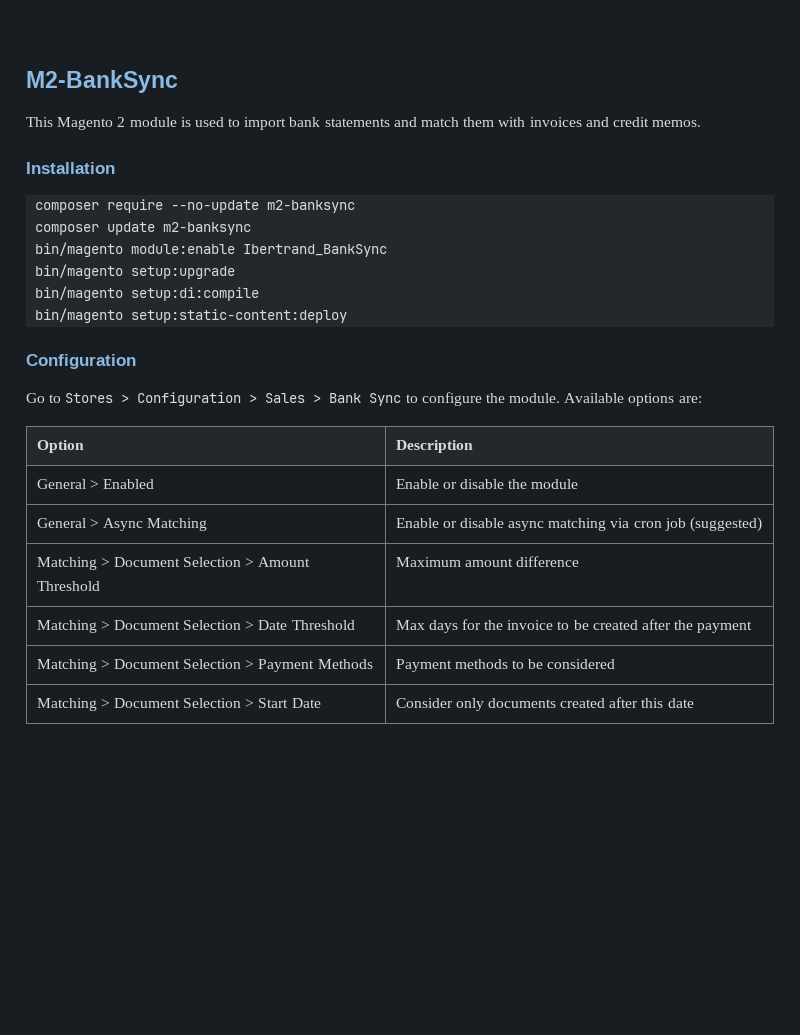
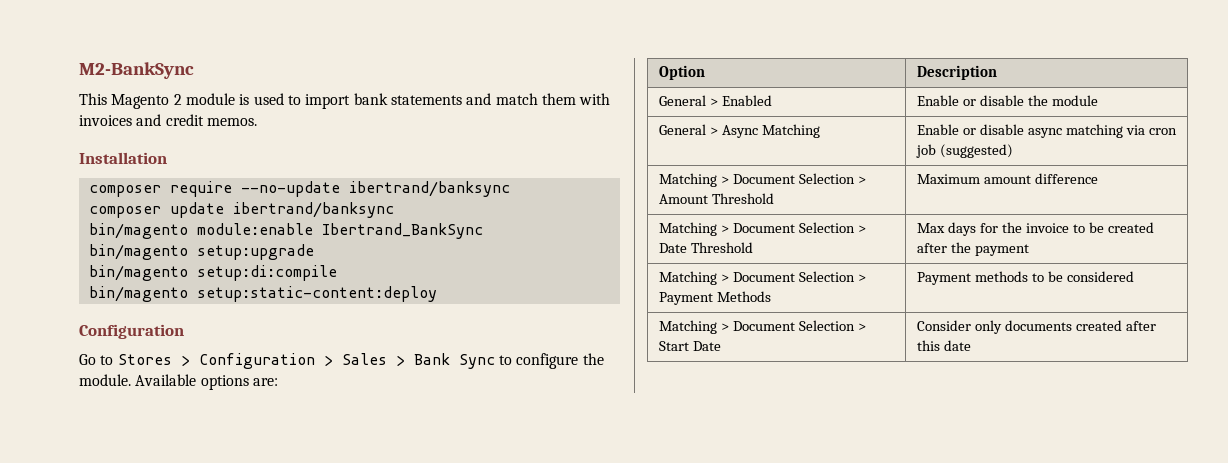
- composer require --no-update m2-banksync
+ composer require --no-update ibertrand/banksync
- composer update m2-banksync
+ composer update ibertrand/banksync

